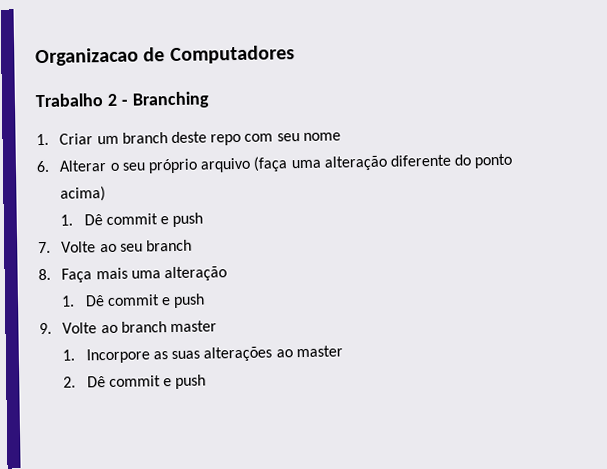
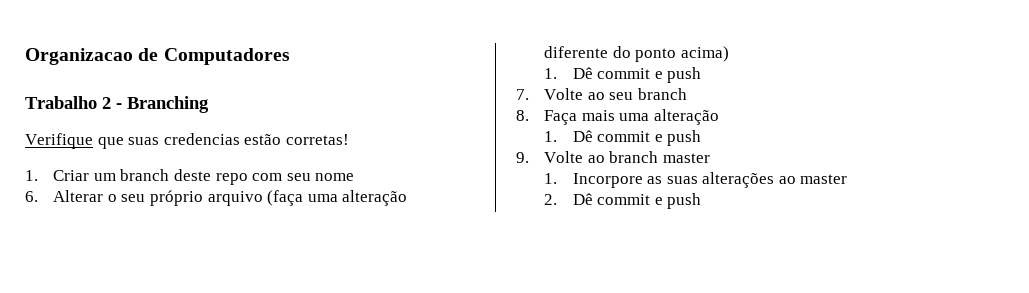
+ Verifique que suas credencias estão corretas!

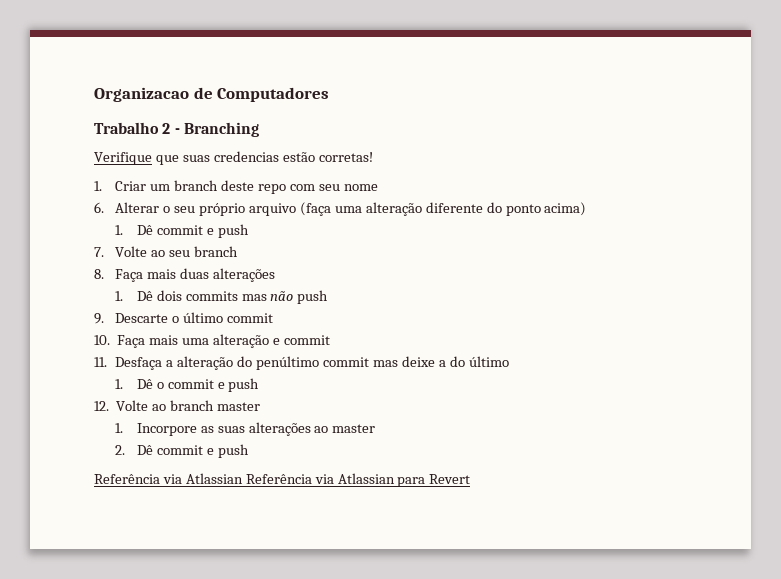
- 8. Faça mais uma alteração
- 1. Dê commit e push
- 9. Volte ao branch master
+ 8. Faça mais duas alterações
+ 1. Dê dois commits mas não push
+ 9. Descarte o último commit
+ 10. Faça mais uma alteração e commit
+ 11. Desfaça a alteração do penúltimo commit mas deixe a do último
+ 1. Dê o commit e push
+ 12. Volte ao branch master
+ Referência via Atlassian Referência via Atlassian para Revert

